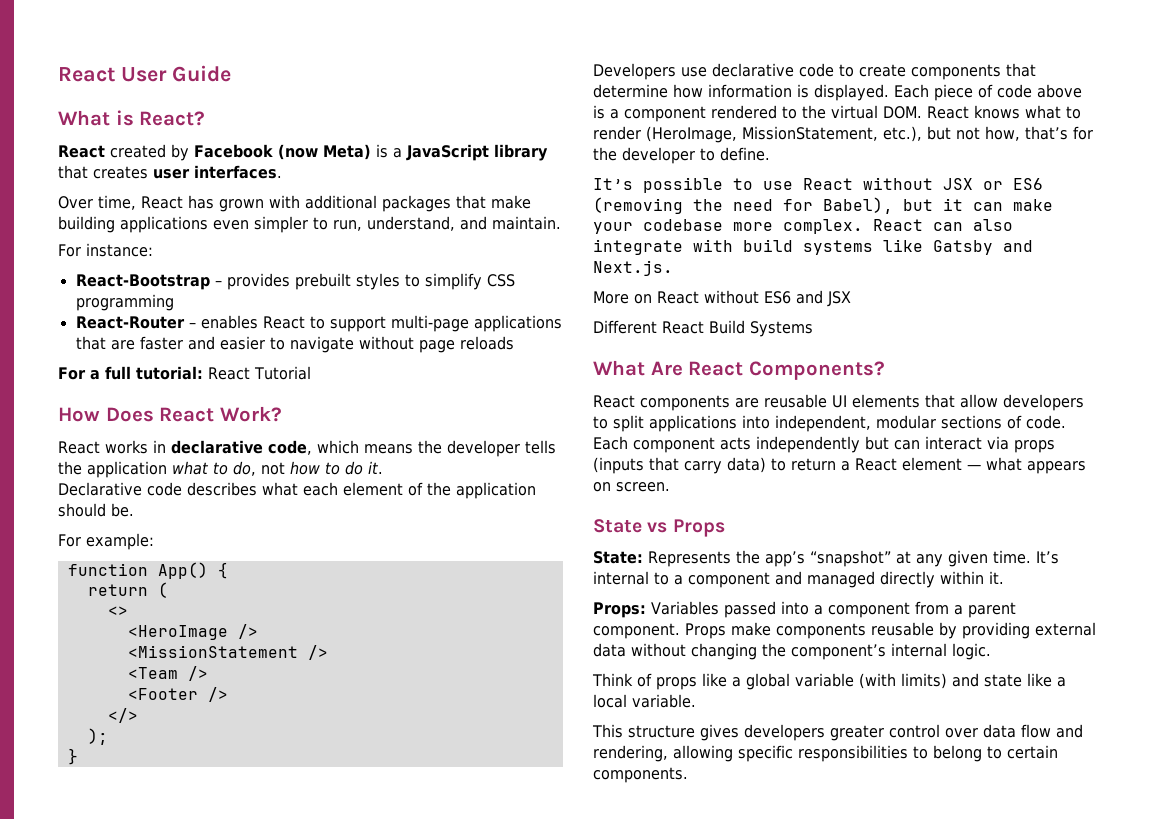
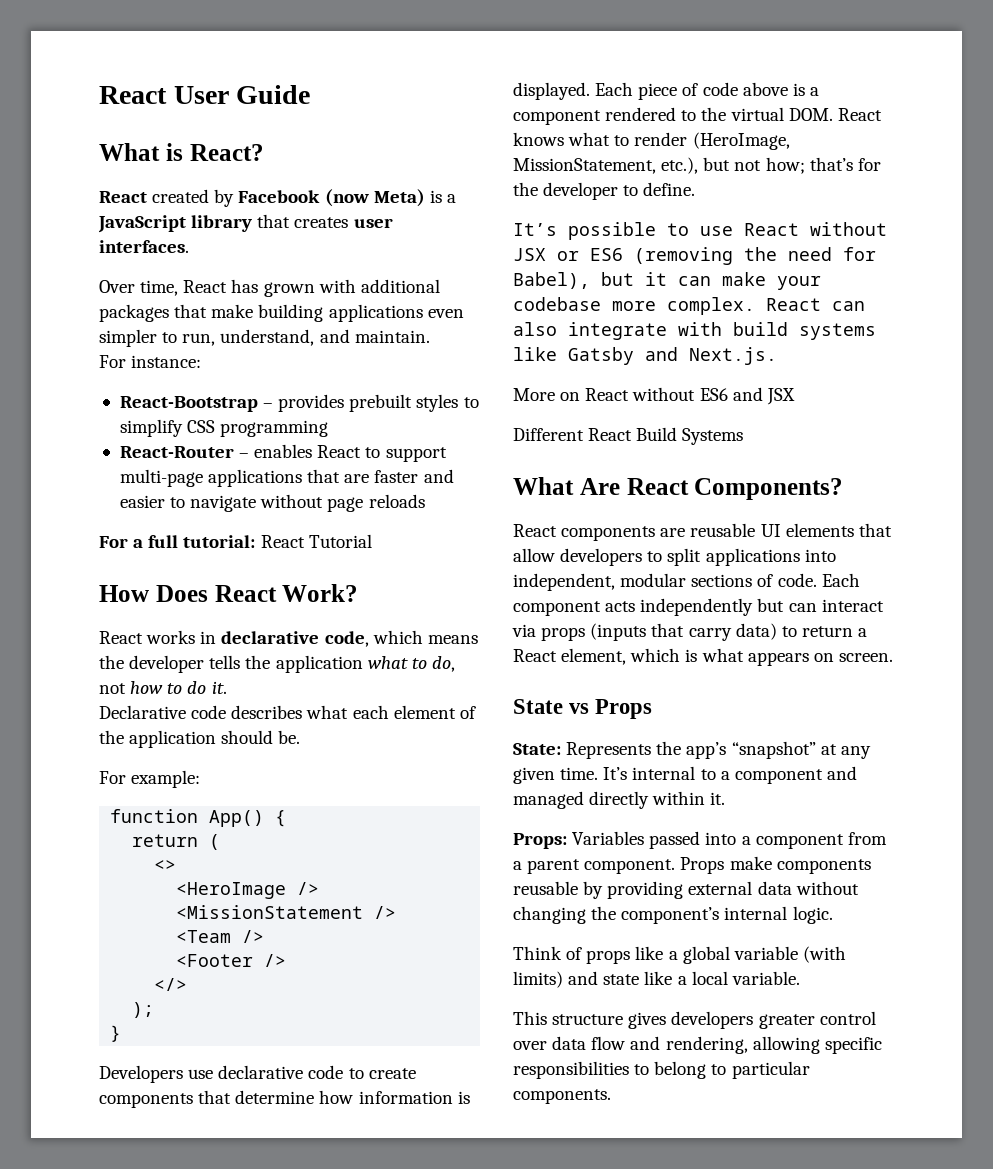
- Each piece of code above is a component rendered to the virtual DOM. React knows what to render (HeroImage, MissionStatement, etc.), but not how, that’s for the developer to define.
+ Each piece of code above is a component rendered to the virtual DOM. React knows what to render (HeroImage, MissionStatement, etc.), but not how; that’s for the developer to define.
- Each component acts independently but can interact via props (inputs that carry data) to return a React element — what appears on screen.
+ Each component acts independently but can interact via props (inputs that carry data) to return a React element, which is what appears on screen.
- This structure gives developers greater control over data flow and rendering, allowing specific responsibilities to belong to certain components.
+ This structure gives developers greater control over data flow and rendering, allowing specific responsibilities to belong to particular components.

